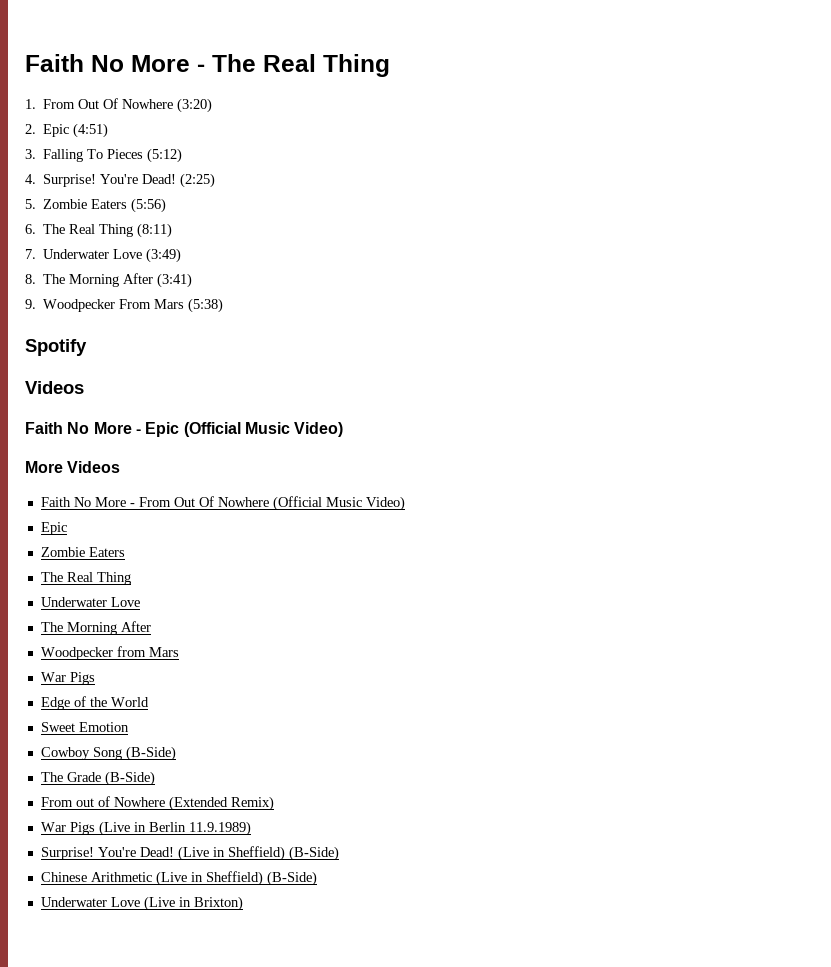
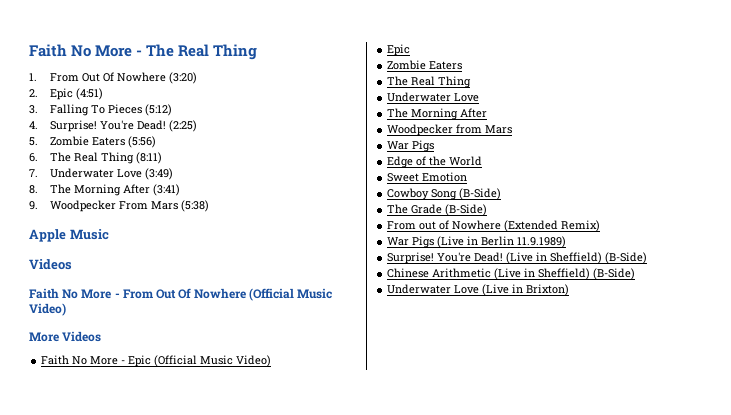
- Spotify
+ Apple Music
  Videos
- Faith No More - Epic (Official Music Video)
+ Faith No More - From Out Of Nowhere (Official Music Video)
- Faith No More - From Out Of Nowhere (Official Music Video)
+ Faith No More - Epic (Official Music Video)

